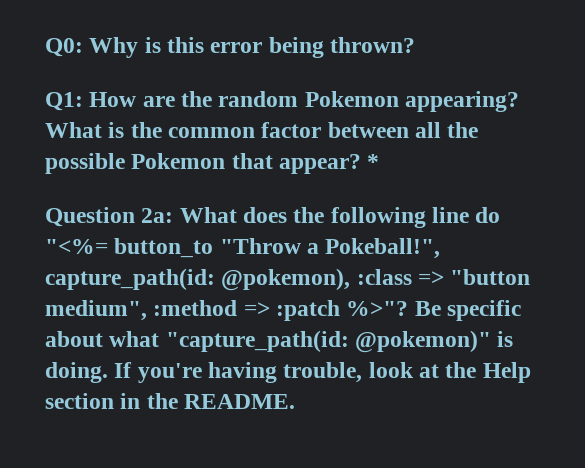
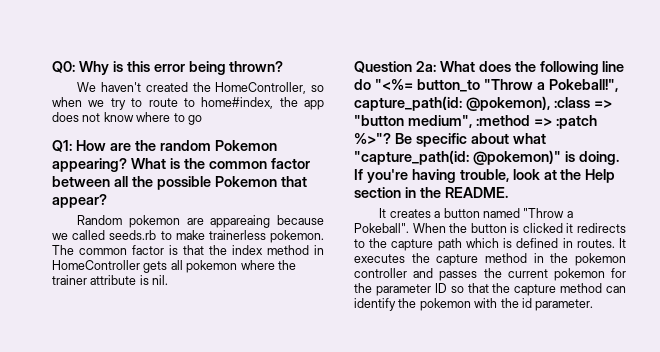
+ We haven't created the HomeController, so when we try to route to home#index, the app does not know where to go
- What is the common factor between all the possible Pokemon that appear? *
+ What is the common factor between all the possible Pokemon that appear?
+ Random pokemon are appareaing because we called seeds.rb to make trainerless pokemon. The common factor is that the index method in HomeController gets all pokemon where the trainer attribute is nil.
+ It creates a button named "Throw a Pokeball". When the button is clicked it redirects to the capture path which is defined in routes. It executes the capture method in the pokemon controller and passes the current pokemon for the parameter ID so that the capture method can identify the pokemon with the id parameter.

